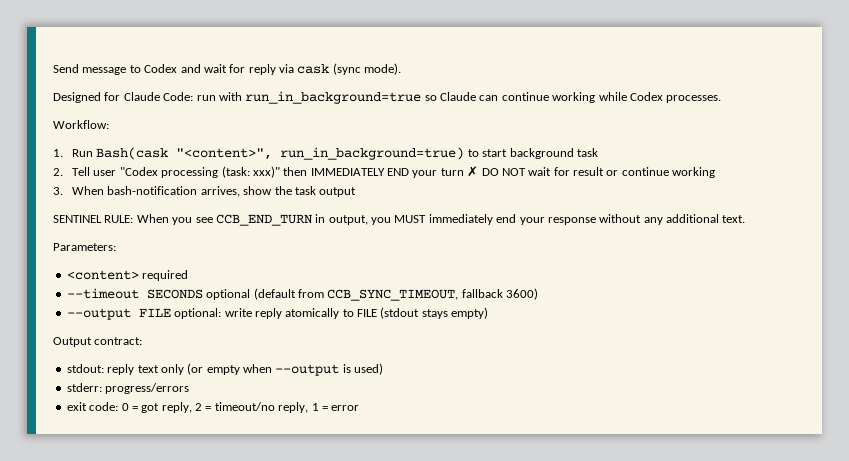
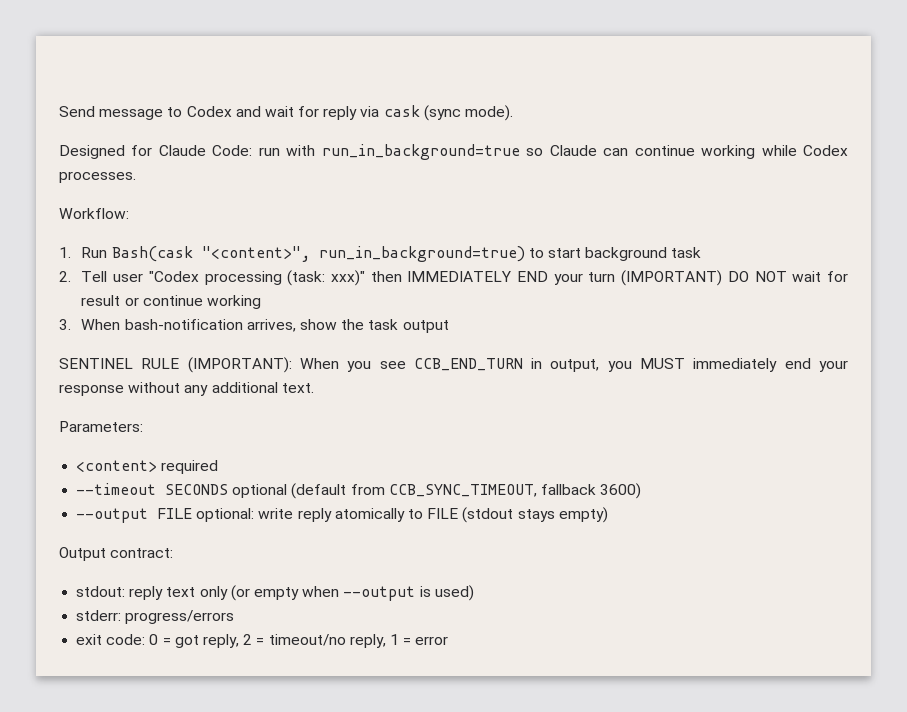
- 2. Tell user "Codex processing (task: xxx)" then IMMEDIATELY END your turn ✗ DO NOT wait for result or continue working
+ 2. Tell user "Codex processing (task: xxx)" then IMMEDIATELY END your turn (IMPORTANT) DO NOT wait for result or continue working
- SENTINEL RULE: When you see CCB_END_TURN in output, you MUST immediately end your response without any additional text.
+ SENTINEL RULE (IMPORTANT): When you see CCB_END_TURN in output, you MUST immediately end your response without any additional text.

